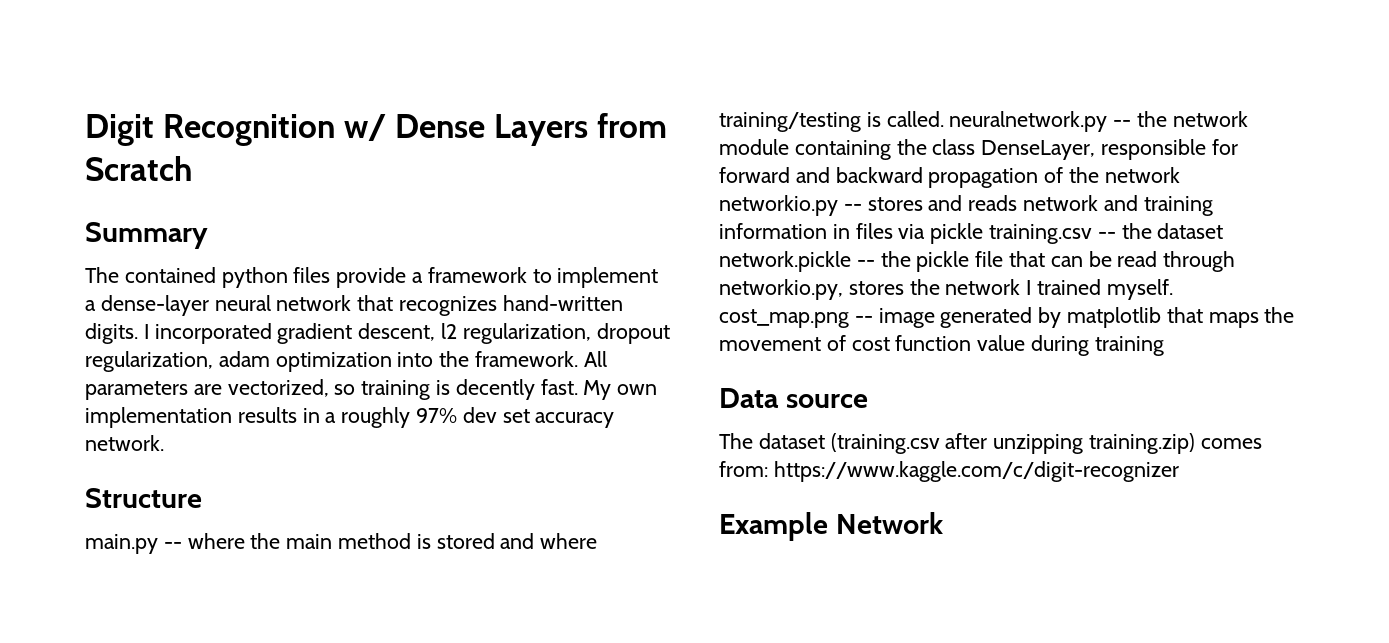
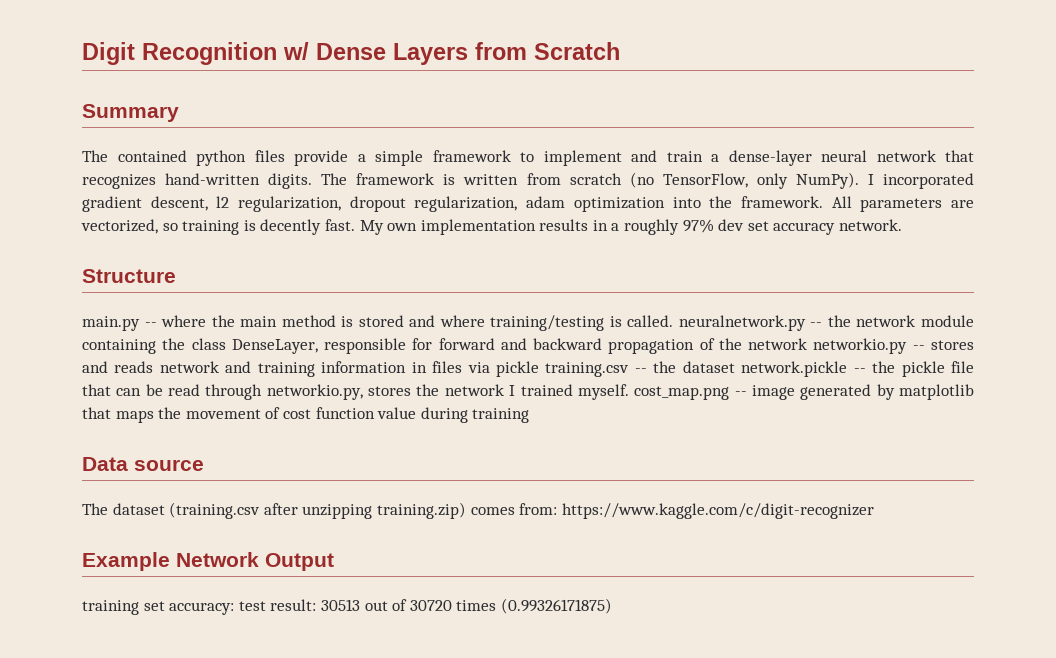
- The contained python files provide a framework to implement a dense-layer neural network that recognizes hand-written digits.
+ The contained python files provide a simple framework to implement and train a dense-layer neural network that recognizes hand-written digits.
+ The framework is written from scratch (no TensorFlow, only NumPy).
- Example Network
+ Example Network Output
+ training set accuracy: test result: 30513 out of 30720 times (0.99326171875)

